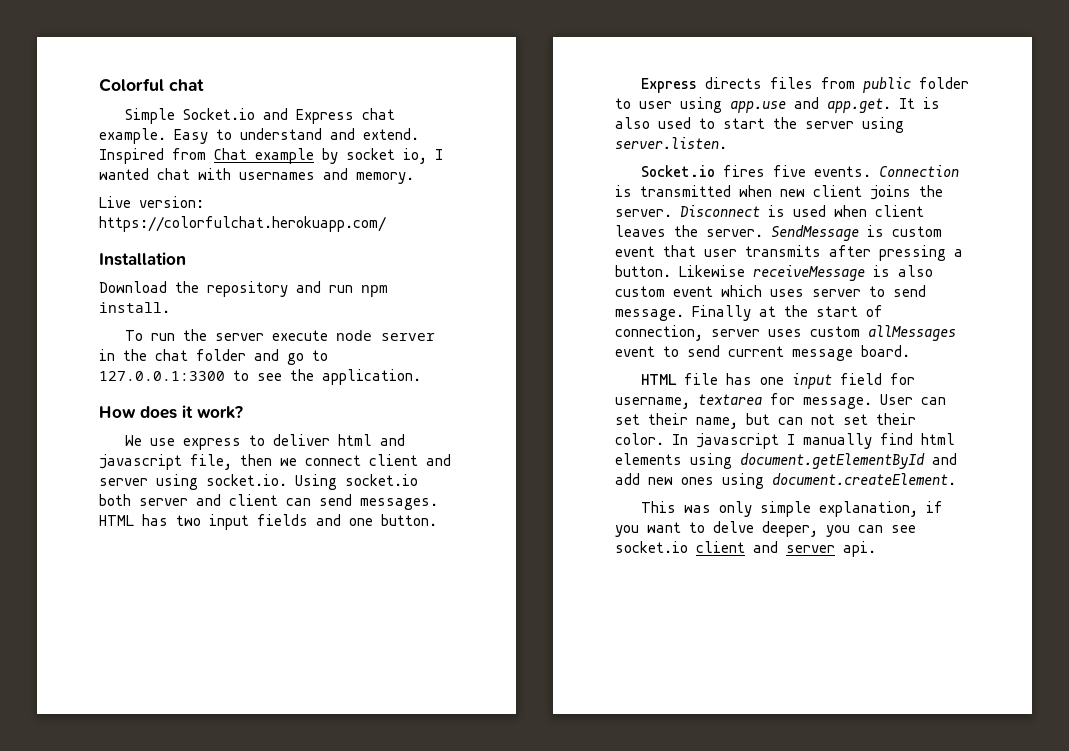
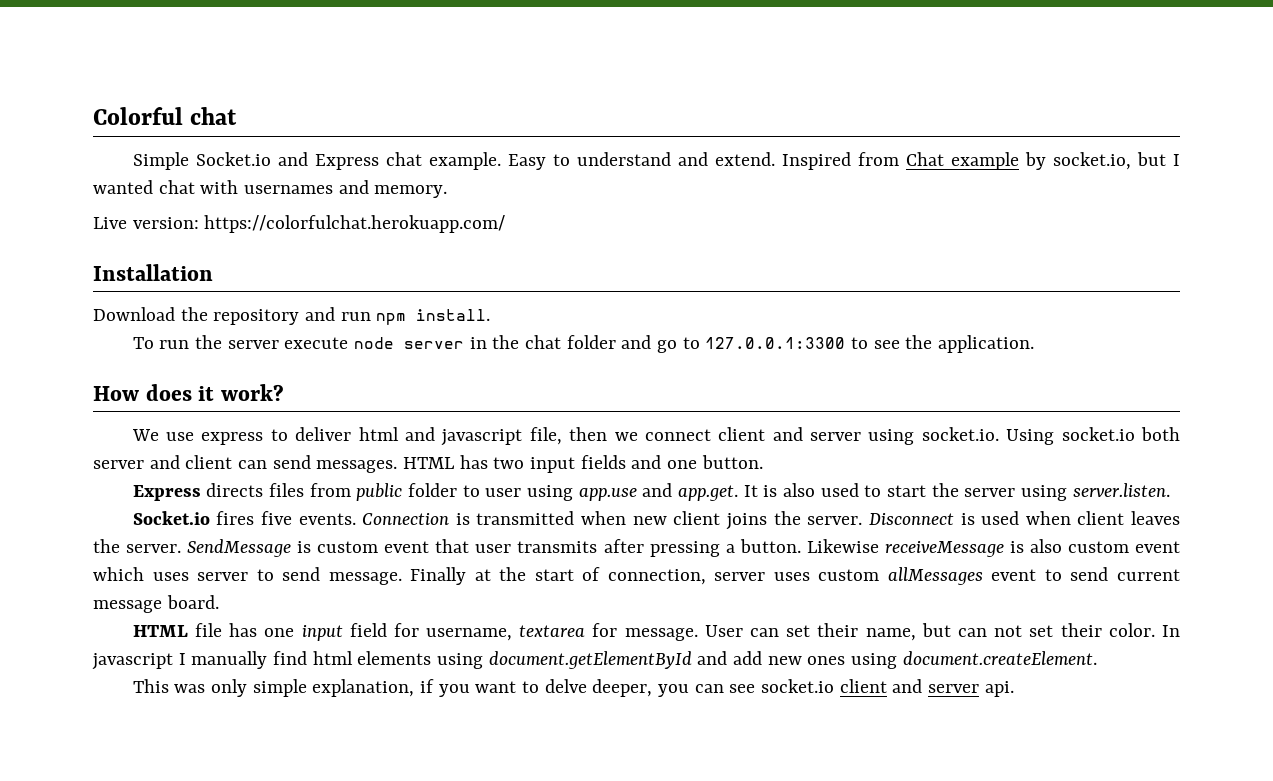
- Inspired from Chat example by socket io, I wanted chat with usernames and memory.
+ Inspired from Chat example by socket.io, but I wanted chat with usernames and memory.

